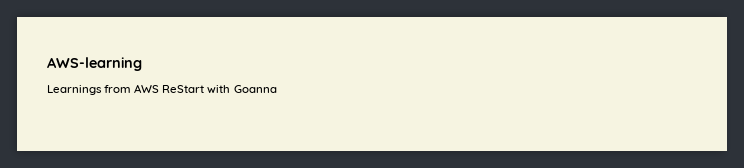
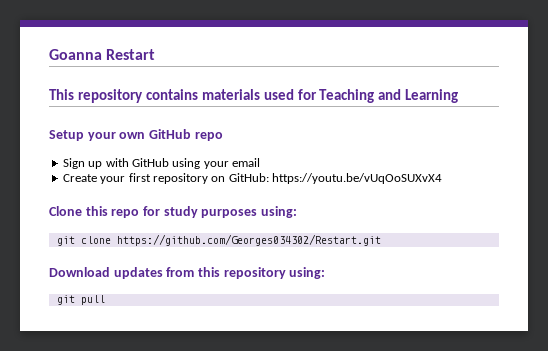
- AWS-learning
- Learnings from AWS ReStart with Goanna
+ Goanna Restart
+ This repository contains materials used for Teaching and Learning
+ Setup your own GitHub repo
+ Sign up with GitHub using your email
+ Create your first repository on GitHub: https://youtu.be/vUqOoSUXvX4
+ Clone this repo for study purposes using:
+ git clone https://github.com/Georges034302/Restart.git
+ Download updates from this repository using:
+ git pull

